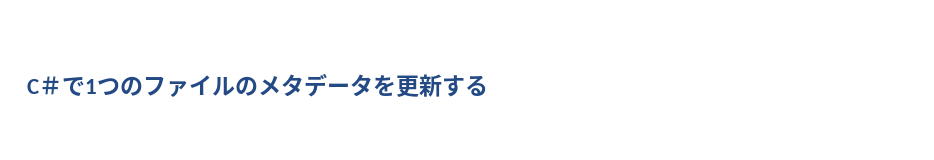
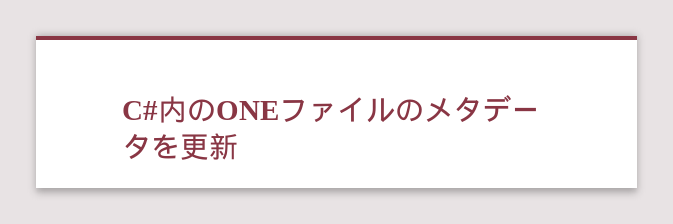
- C＃で1つのファイルのメタデータを更新する
+ C#内のONEファイルのメタデータを更新

